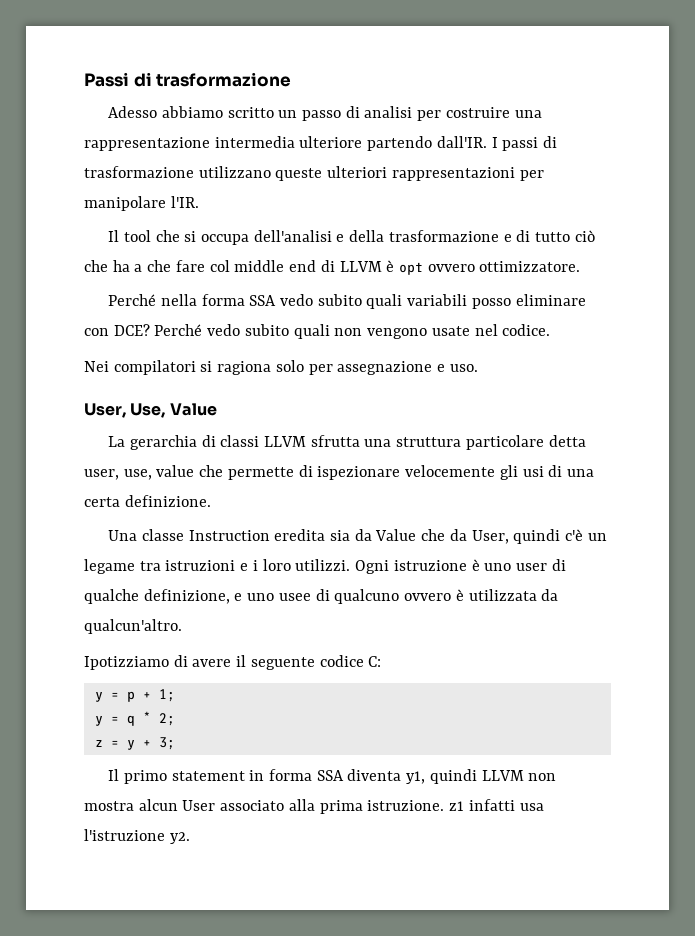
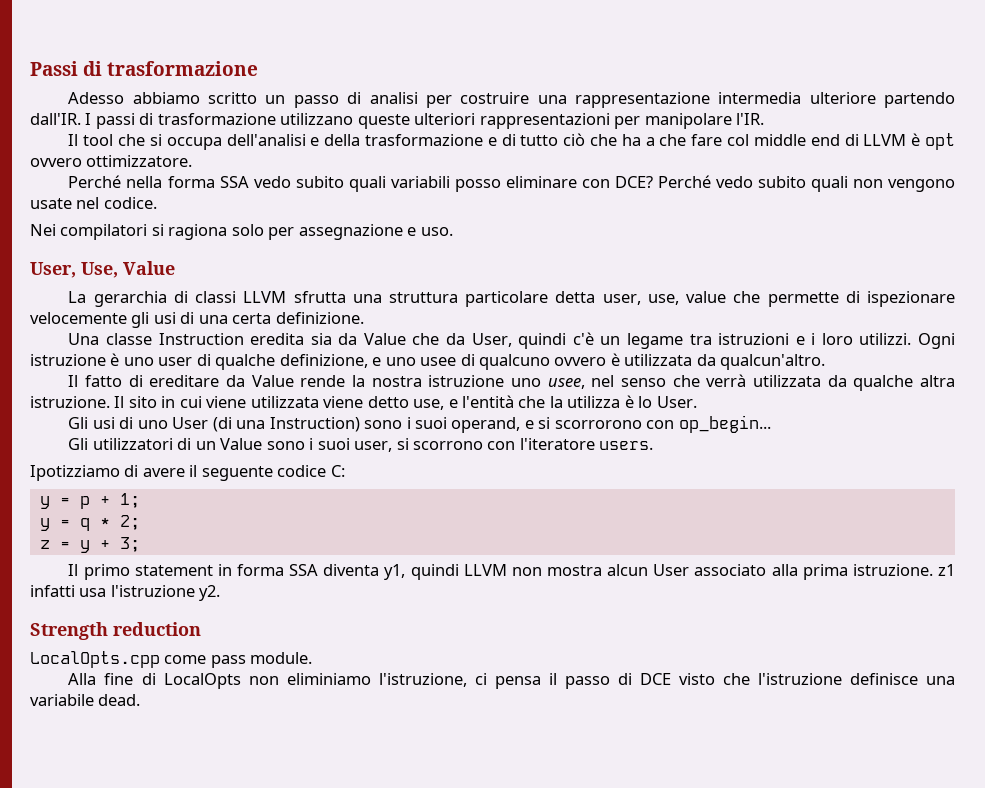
+ Il fatto di ereditare da Value rende la nostra istruzione uno usee, nel senso che verrà utilizzata da qualche altra istruzione. Il sito in cui viene utilizzata viene detto use, e l'entità che la utilizza è lo User.
+ Gli usi di uno User (di una Instruction) sono i suoi operand, e si scorrorono con op_begin...
+ Gli utilizzatori di un Value sono i suoi user, si scorrono con l'iteratore users.
+ Strength reduction
+ LocalOpts.cpp come pass module.
+ Alla fine di LocalOpts non eliminiamo l'istruzione, ci pensa il passo di DCE visto che l'istruzione definisce una variabile dead.

